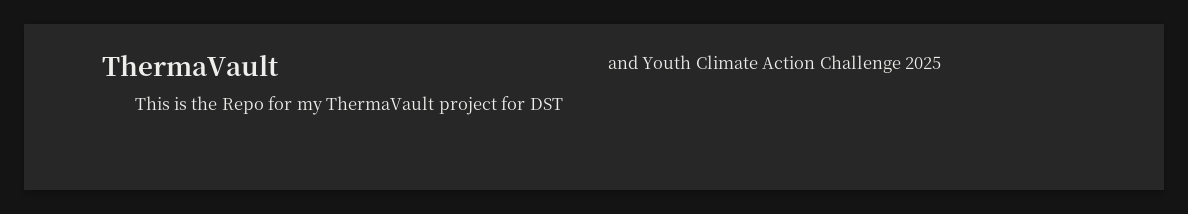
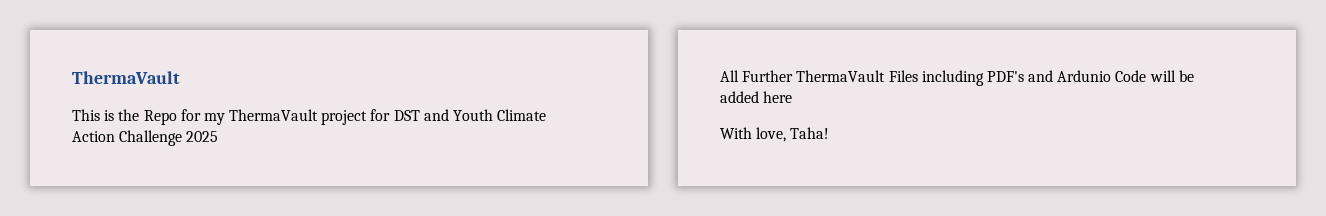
+ All Further ThermaVault Files including PDF's and Ardunio Code will be added here
+ With love, Taha!

